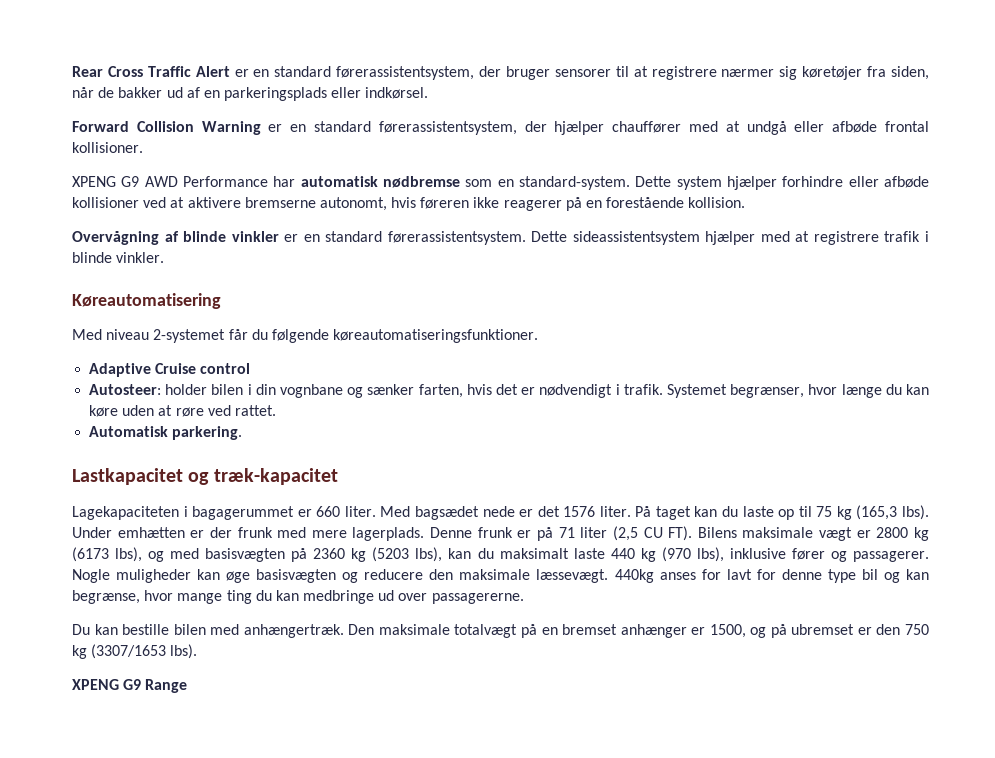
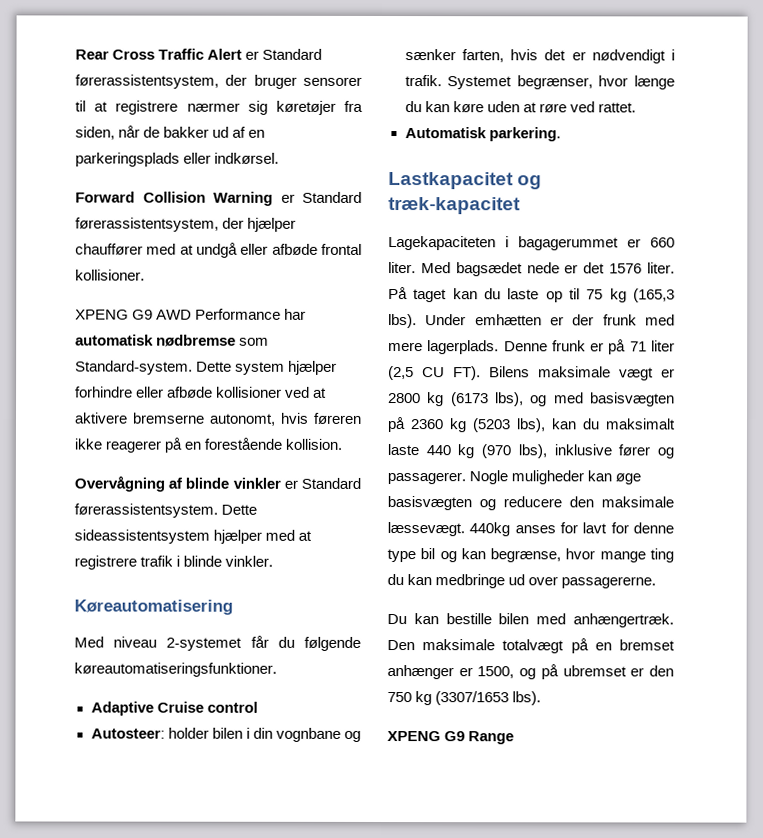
- Rear Cross Traffic Alert er en standard førerassistentsystem, der bruger sensorer til at registrere nærmer sig køretøjer fra siden, når de bakker ud af en parkeringsplads eller indkørsel.
+ Rear Cross Traffic Alert er Standard førerassistentsystem, der bruger sensorer til at registrere nærmer sig køretøjer fra siden, når de bakker ud af en parkeringsplads eller indkørsel.
- Forward Collision Warning er en standard førerassistentsystem, der hjælper chauffører med at undgå eller afbøde frontal kollisioner.
+ Forward Collision Warning er Standard førerassistentsystem, der hjælper chauffører med at undgå eller afbøde frontal kollisioner.
- XPENG G9 AWD Performance har automatisk nødbremse som en standard-system.
+ XPENG G9 AWD Performance har automatisk nødbremse som Standard-system.
- Overvågning af blinde vinkler er en standard førerassistentsystem.
+ Overvågning af blinde vinkler er Standard førerassistentsystem.

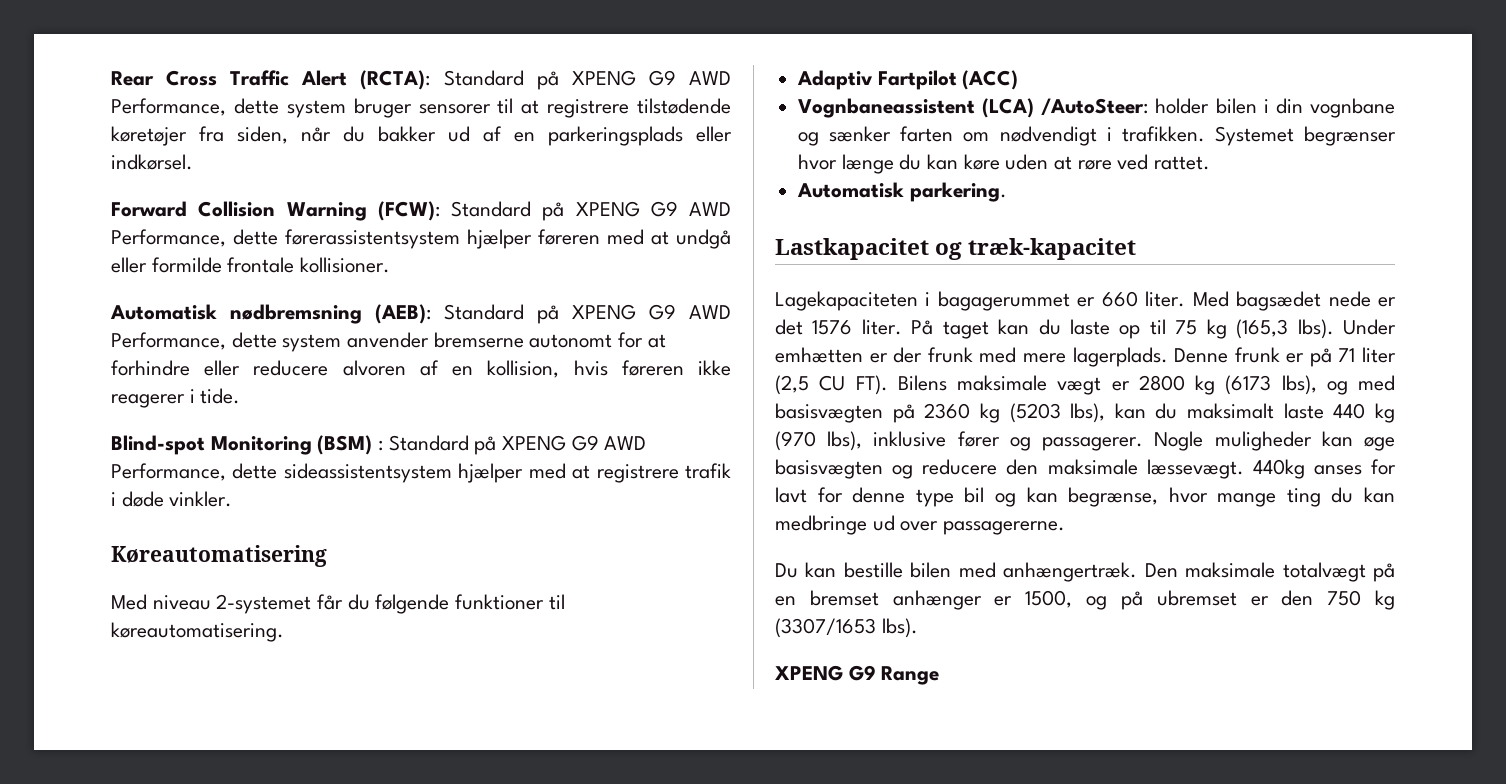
- Rear Cross Traffic Alert er Standard førerassistentsystem, der bruger sensorer til at registrere nærmer sig køretøjer fra siden, når de bakker ud af en parkeringsplads eller indkørsel.
+ Rear Cross Traffic Alert (RCTA): Standard på XPENG G9 AWD Performance, dette system bruger sensorer til at registrere tilstødende køretøjer fra siden, når du bakker ud af en parkeringsplads eller indkørsel.
- Forward Collision Warning er Standard førerassistentsystem, der hjælper chauffører med at undgå eller afbøde frontal kollisioner.
+ Forward Collision Warning (FCW): Standard på XPENG G9 AWD Performance, dette førerassistentsystem hjælper føreren med at undgå eller formilde frontale kollisioner.
- XPENG G9 AWD Performance har automatisk nødbremse som Standard-system. Dette system hjælper forhindre eller afbøde kollisioner ved at aktivere bremserne autonomt, hvis føreren ikke reagerer på en forestående kollision.
- Overvågning af blinde vinkler er Standard førerassistentsystem. Dette sideassistentsystem hjælper med at registrere trafik i blinde vinkler.
+ Automatisk nødbremsning (AEB): Standard på XPENG G9 AWD Performance, dette system anvender bremserne autonomt for at forhindre eller reducere alvoren af en kollision, hvis føreren ikke reagerer i tide.
+ Blind-spot Monitoring (BSM) : Standard på XPENG G9 AWD Performance, dette sideassistentsystem hjælper med at registrere trafik i døde vinkler.
- Med niveau 2-systemet får du følgende køreautomatiseringsfunktioner.
- Adaptive Cruise control
- Autosteer: holder bilen i din vognbane og sænker farten, hvis det er nødvendigt i trafik. Systemet begrænser, hvor længe du kan køre uden at røre ved rattet.
+ Med niveau 2-systemet får du følgende funktioner til køreautomatisering.
+ Adaptiv Fartpilot (ACC)
+ Vognbaneassistent (LCA) /AutoSteer: holder bilen i din vognbane og sænker farten om nødvendigt i trafikken. Systemet begrænser hvor længe du kan køre uden at røre ved rattet.

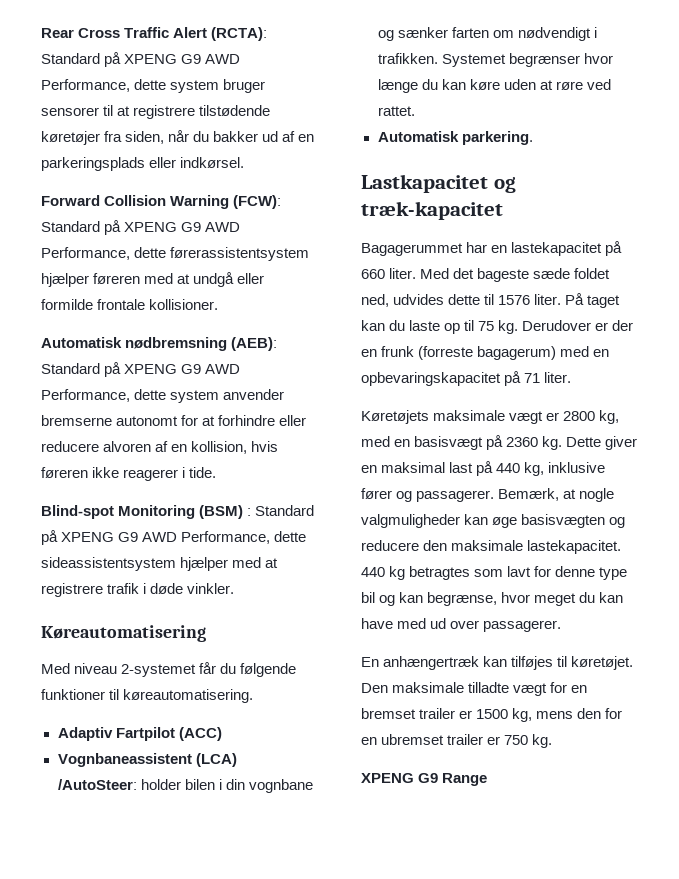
- Lagekapaciteten i bagagerummet er 660 liter. Med bagsædet nede er det 1576 liter.
+ Bagagerummet har en lastekapacitet på 660 liter. Med det bageste sæde foldet ned, udvides dette til 1576 liter.
- På taget kan du laste op til 75 kg (165,3 lbs). Under emhætten er der frunk med mere lagerplads. Denne frunk er på 71 liter (2,5 CU FT). Bilens maksimale vægt er 2800 kg (6173 lbs), og med basisvægten på 2360 kg (5203 lbs), kan du maksimalt laste 440 kg (970 lbs), inklusive fører og passagerer. Nogle muligheder kan øge basisvægten og reducere den maksimale læssevægt. 440kg anses for lavt for denne type bil og kan begrænse, hvor mange ting du kan medbringe ud over passagererne.
- Du kan bestille bilen med anhængertræk. Den maksimale totalvægt på en bremset anhænger er 1500, og på ubremset er den 750 kg (3307/1653 lbs).
+ På taget kan du laste op til 75 kg. Derudover er der en frunk (forreste bagagerum) med en opbevaringskapacitet på 71 liter.
+ Køretøjets maksimale vægt er 2800 kg, med en basisvægt på 2360 kg. Dette giver en maksimal last på 440 kg, inklusive fører og passagerer. Bemærk, at nogle valgmuligheder kan øge basisvægten og reducere den maksimale lastekapacitet. 440 kg betragtes som lavt for denne type bil og kan begrænse, hvor meget du kan have med ud over passagerer.
+ En anhængertræk kan tilføjes til køretøjet. Den maksimale tilladte vægt for en bremset trailer er 1500 kg, mens den for en ubremset trailer er 750 kg.

